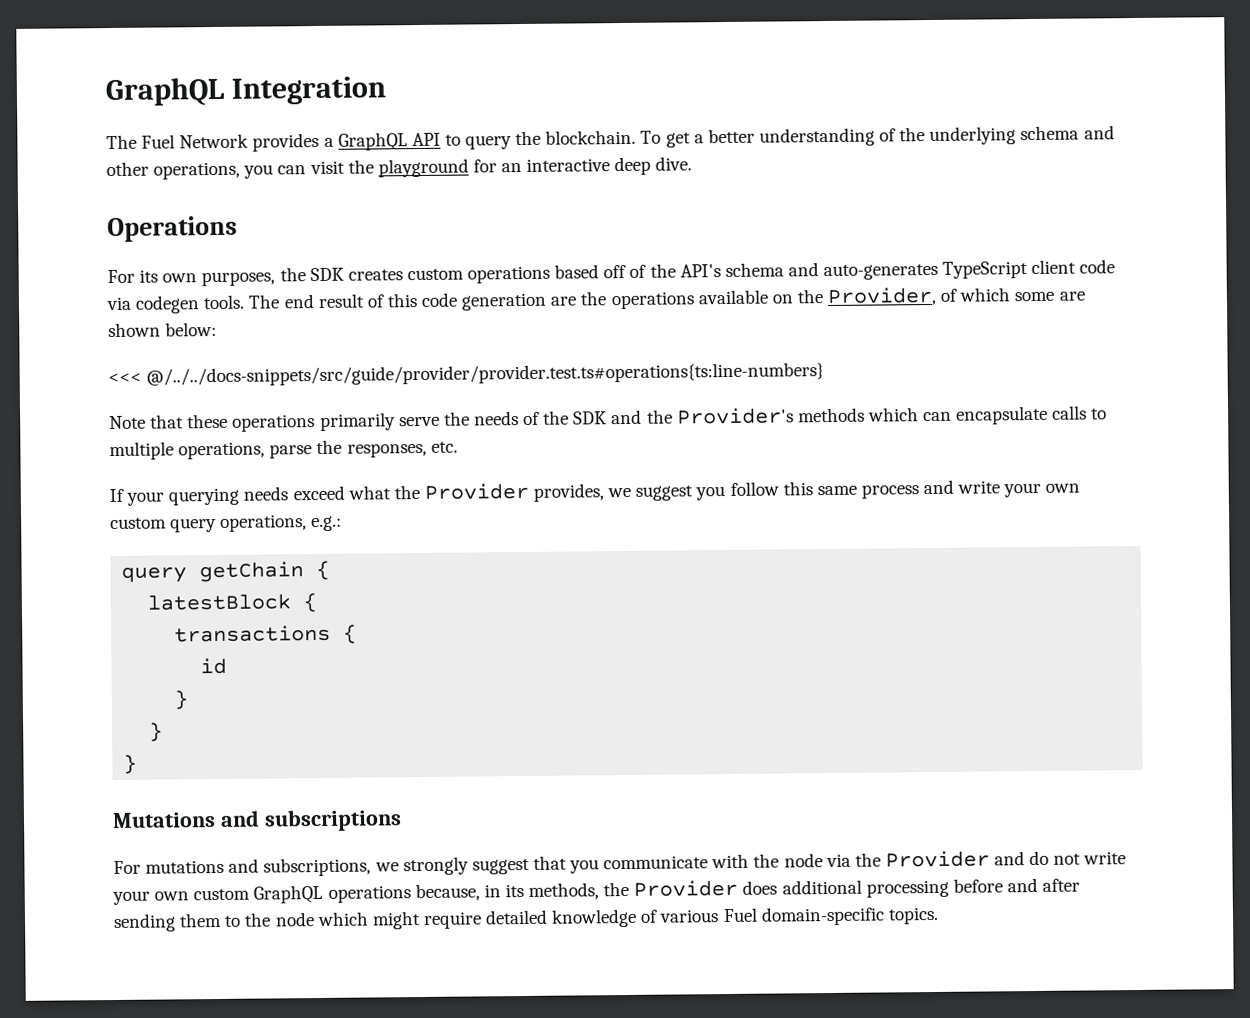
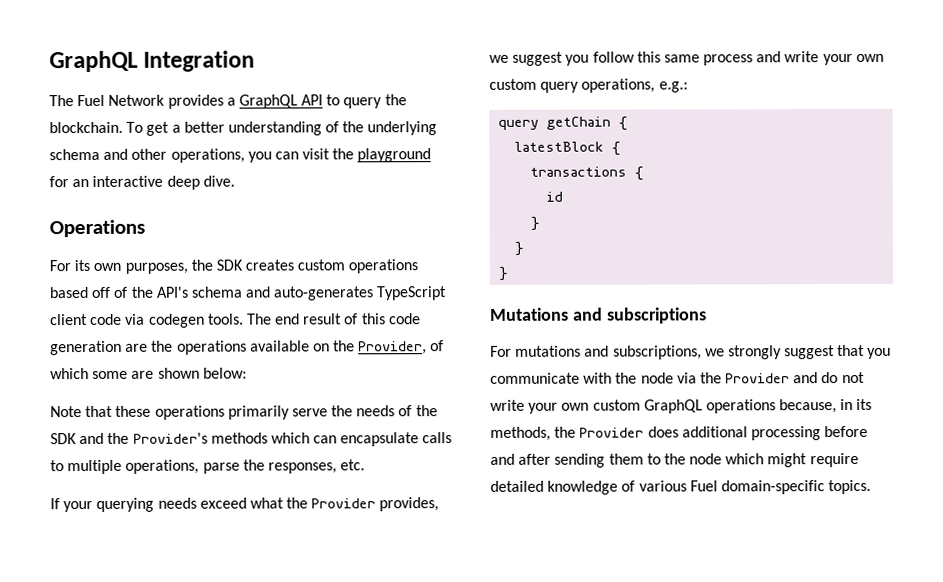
- <<< @/../../docs-snippets/src/guide/provider/provider.test.ts#operations{ts:line-numbers}

